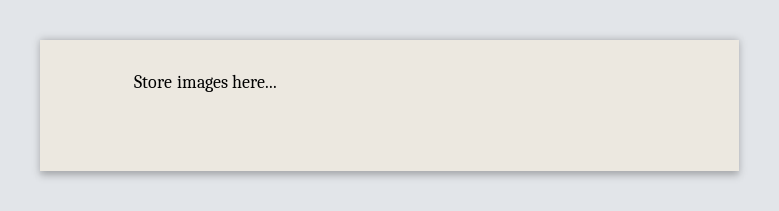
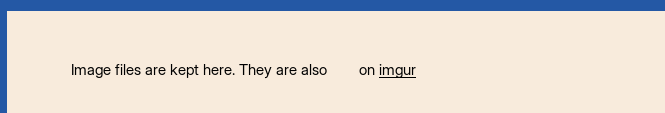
- Store images here...
+ Image files are kept here. They are also on imgur

